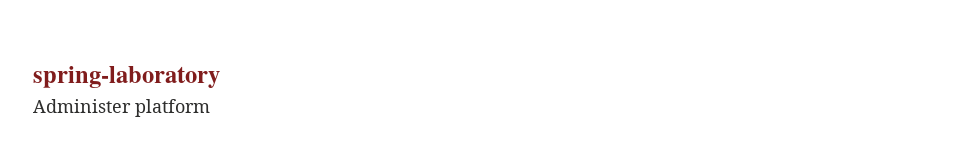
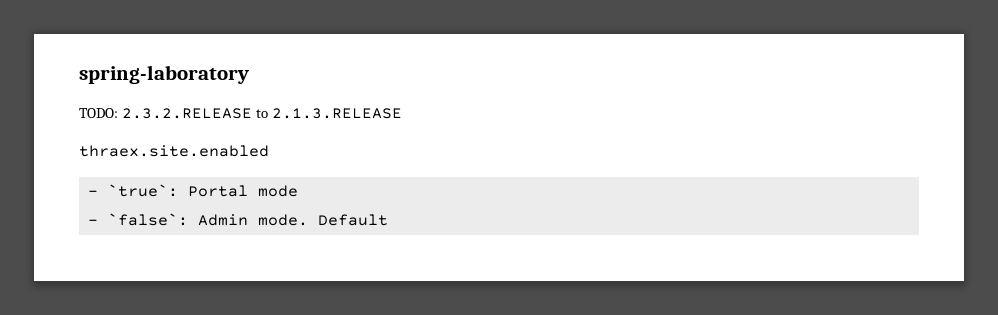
- Administer platform
+ TODO: 2.3.2.RELEASE to 2.1.3.RELEASE
+ thraex.site.enabled
+ - `true`: Portal mode
+ - `false`: Admin mode. Default

